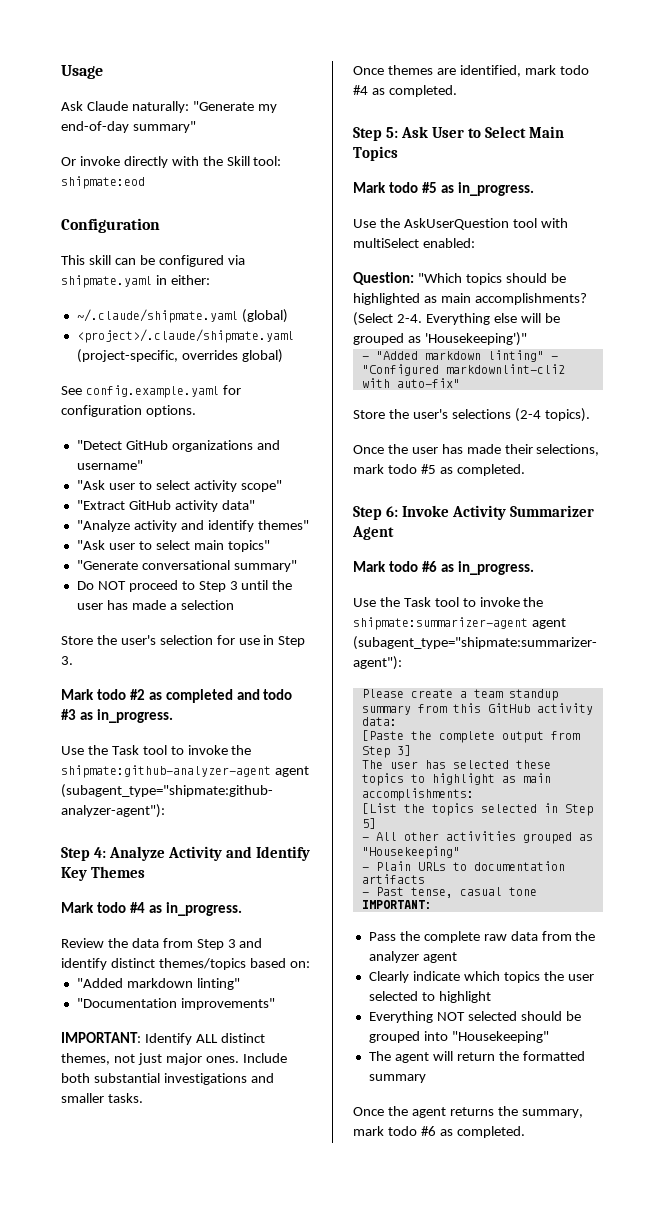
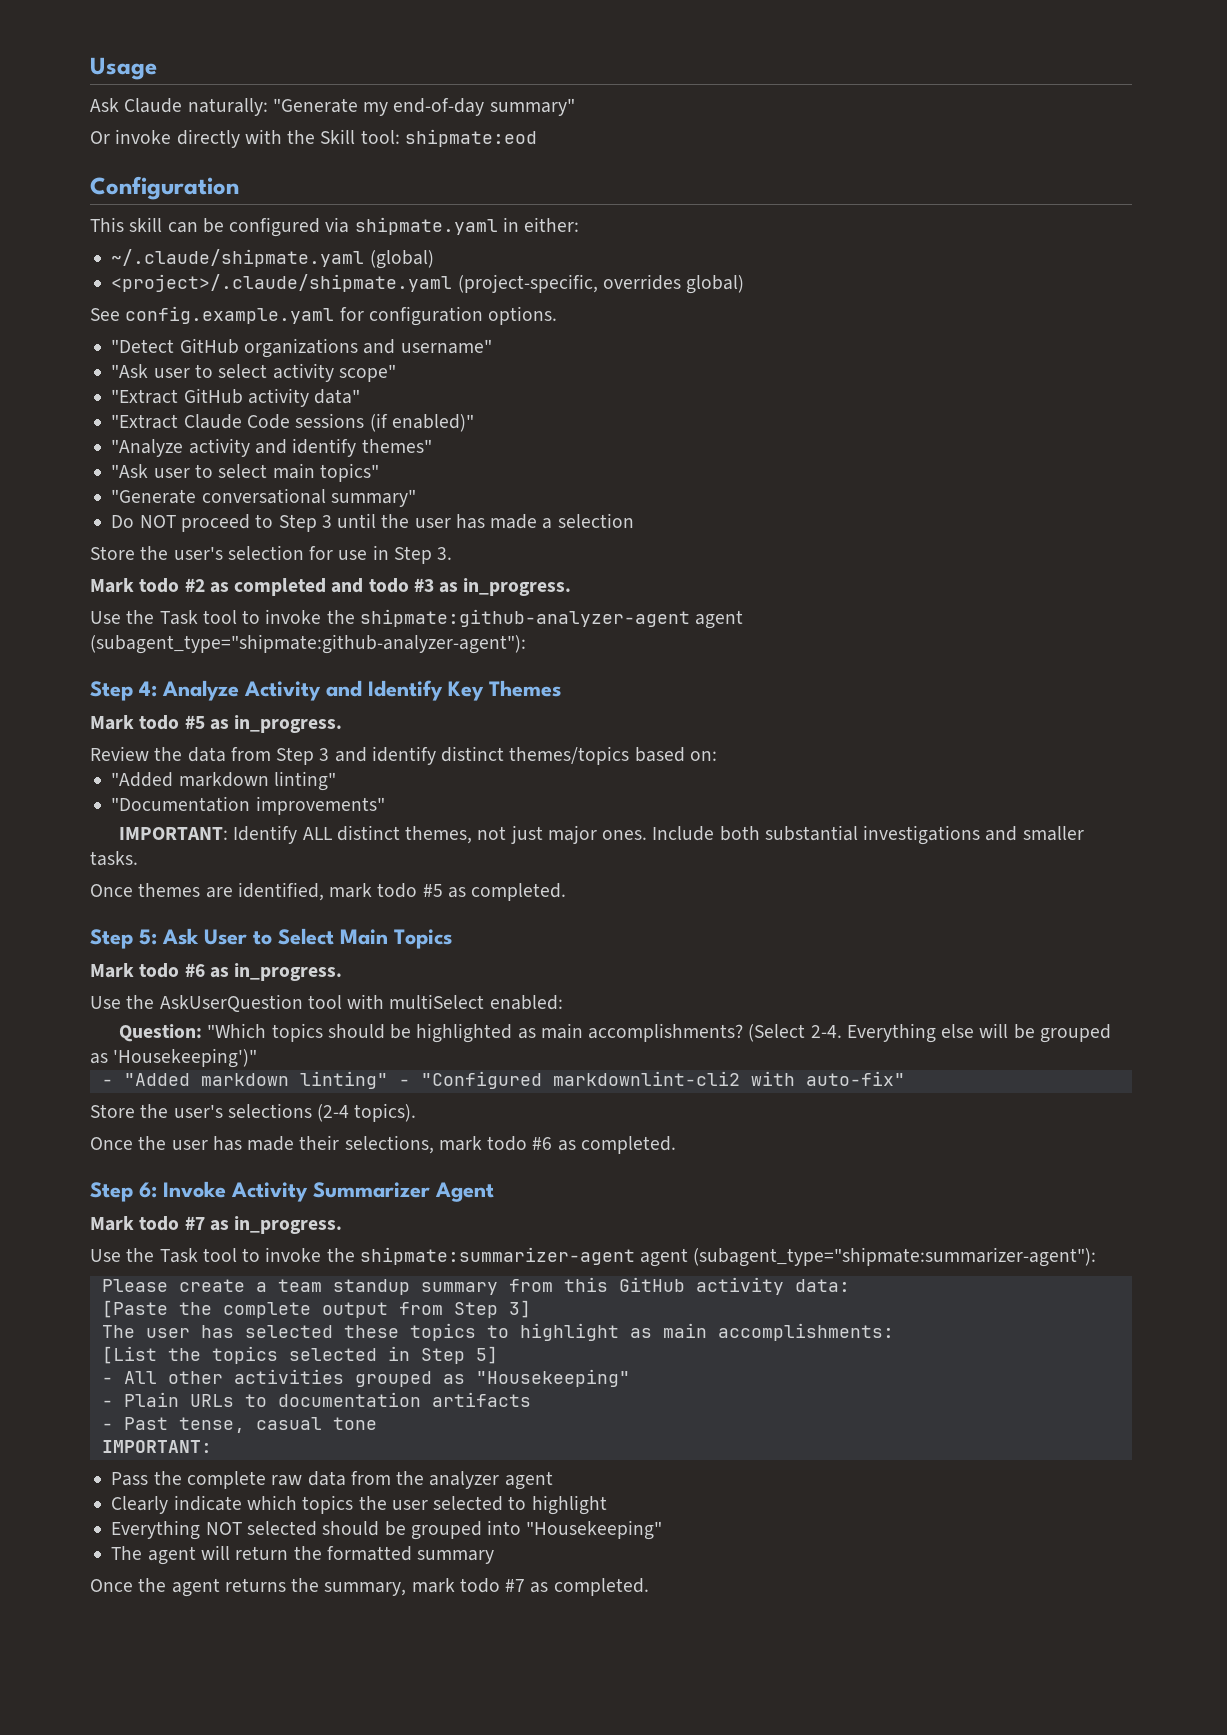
+ "Extract Claude Code sessions (if enabled)"
- Mark todo #4 as in_progress.
+ Mark todo #5 as in_progress.
- Once themes are identified, mark todo #4 as completed.
+ Once themes are identified, mark todo #5 as completed.
- Mark todo #5 as in_progress.
+ Mark todo #6 as in_progress.
- Once the user has made their selections, mark todo #5 as completed.
+ Once the user has made their selections, mark todo #6 as completed.
- Mark todo #6 as in_progress.
+ Mark todo #7 as in_progress.
- Once the agent returns the summary, mark todo #6 as completed.
+ Once the agent returns the summary, mark todo #7 as completed.

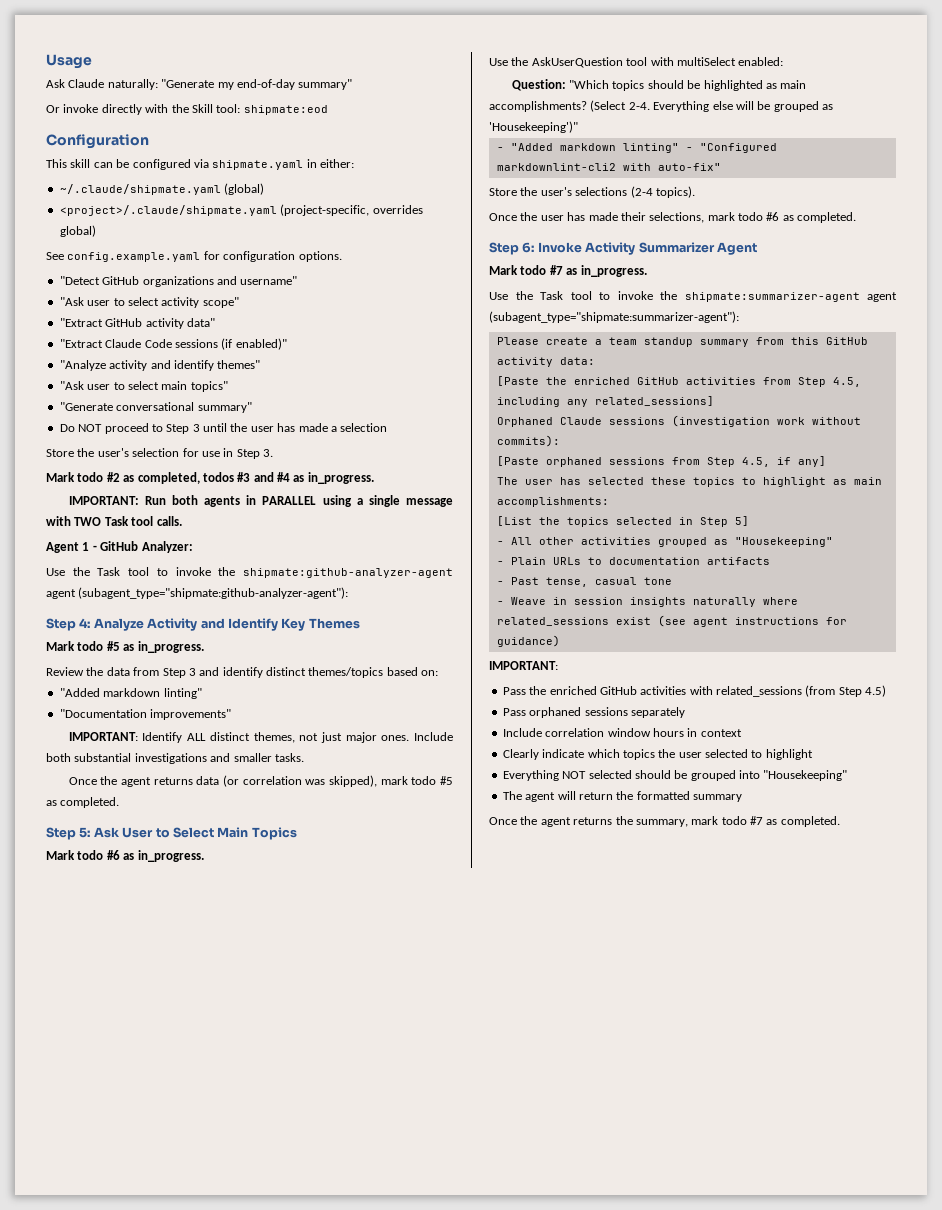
- Mark todo #2 as completed and todo #3 as in_progress.
+ Mark todo #2 as completed, todos #3 and #4 as in_progress.
+ IMPORTANT: Run both agents in PARALLEL using a single message with TWO Task tool calls.
+ Agent 1 - GitHub Analyzer:
- Once themes are identified, mark todo #5 as completed.
+ Once the agent returns data (or correlation was skipped), mark todo #5 as completed.
- [Paste the complete output from Step 3]
+ [Paste the enriched GitHub activities from Step 4.5, including any related_sessions]
+ Orphaned Claude sessions (investigation work without commits):
+ [Paste orphaned sessions from Step 4.5, if any]
  - Past tense, casual tone
+ - Weave in session insights naturally where related_sessions exist (see agent instructions for guidance)
  IMPORTANT:
- Pass the complete raw data from the analyzer agent
+ Pass the enriched GitHub activities with related_sessions (from Step 4.5)
+ Pass orphaned sessions separately
+ Include correlation window hours in context

